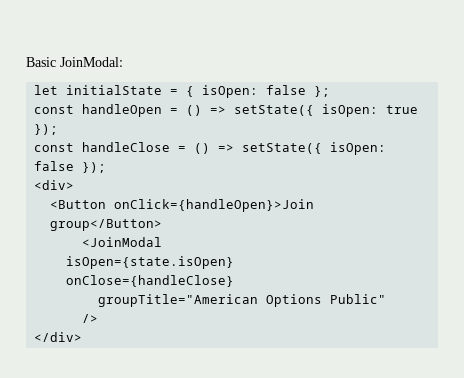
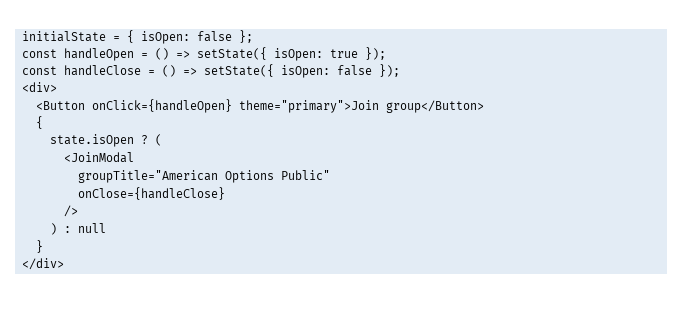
- Basic JoinModal:
- let initialState = { isOpen: false };
+ initialState = { isOpen: false };
- <Button onClick={handleOpen}>Join group</Button>
+ <Button onClick={handleOpen} theme="primary">Join group</Button>
+ {
+ state.isOpen ? (
- isOpen={state.isOpen}
- onClose={handleClose}
+ onClose={handleClose}
+ ) : null
+ }

